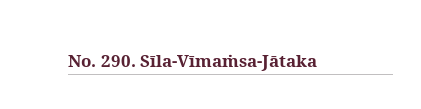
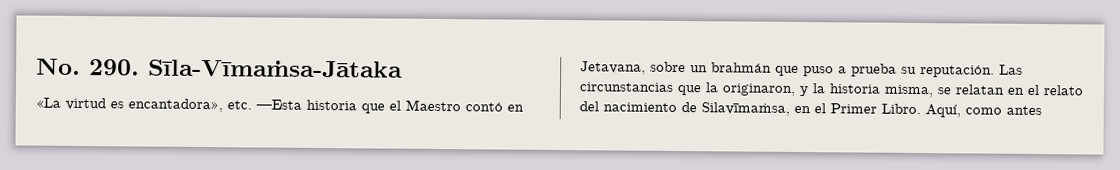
+ «La virtud es encantadora», etc. —Esta historia que el Maestro contó en Jetavana, sobre un brahmán que puso a prueba su reputación. Las circunstancias que la originaron, y la historia misma, se relatan en el relato del nacimiento de Silavīmaṁsa, en el Primer Libro. Aquí, como antes

